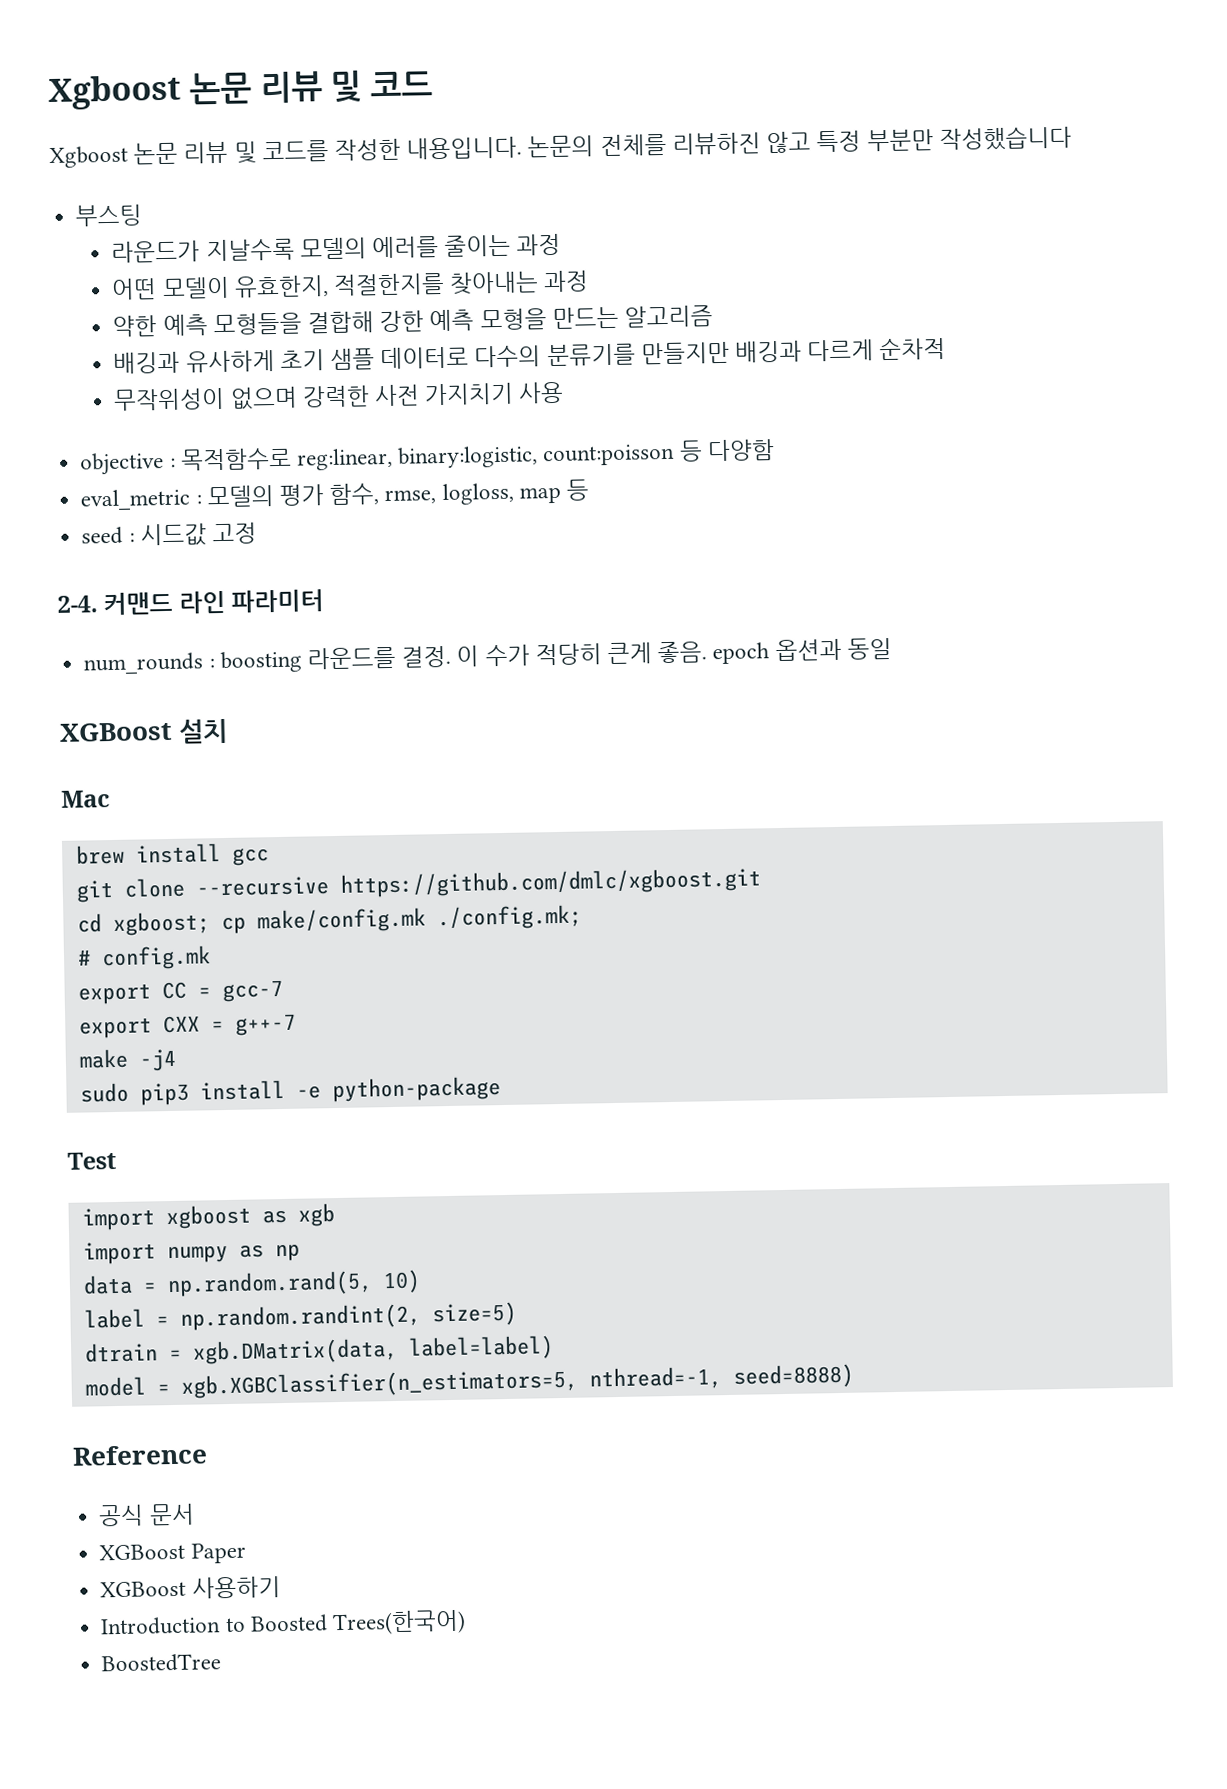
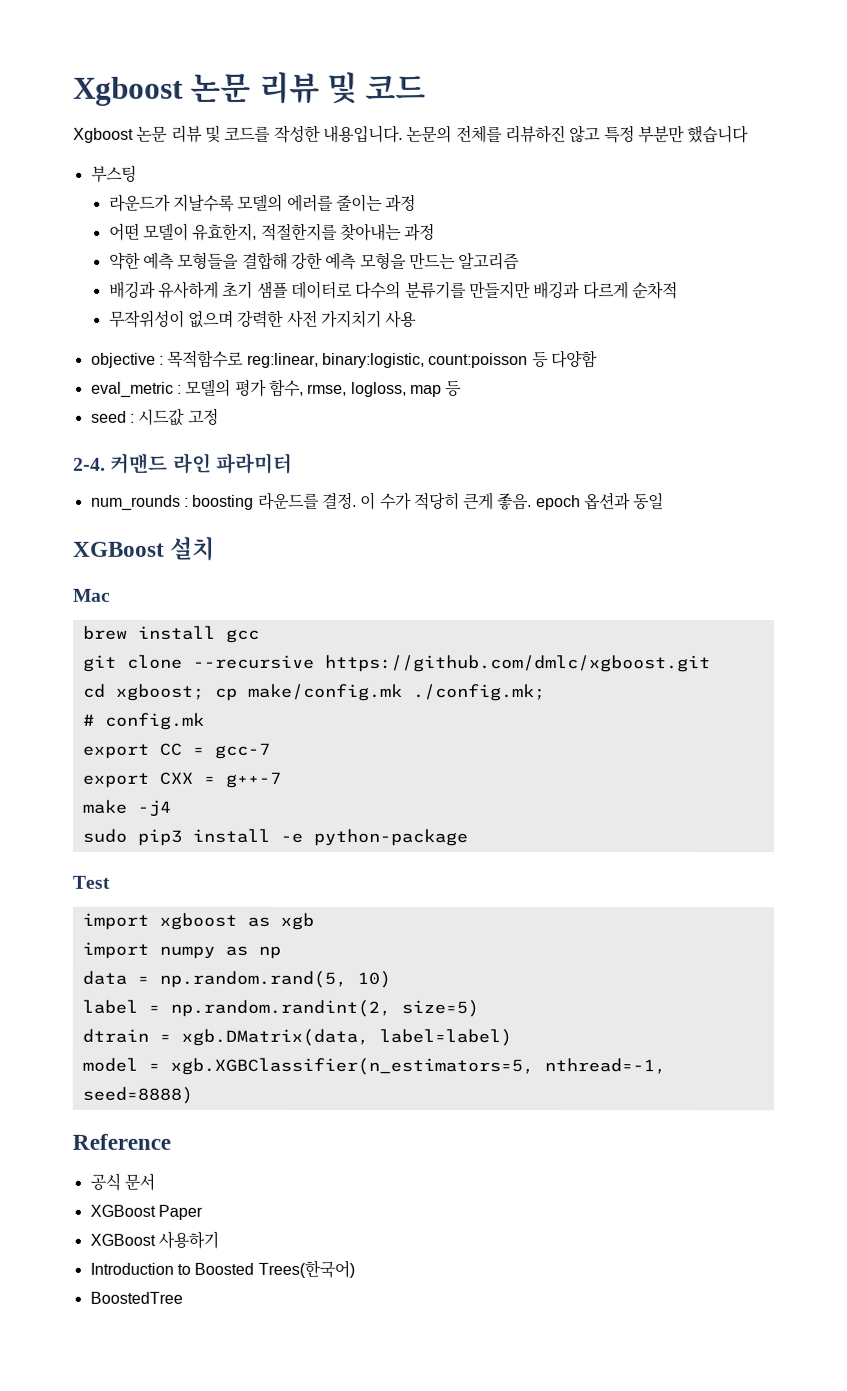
- 논문의 전체를 리뷰하진 않고 특정 부분만 작성했습니다
+ 논문의 전체를 리뷰하진 않고 특정 부분만 했습니다

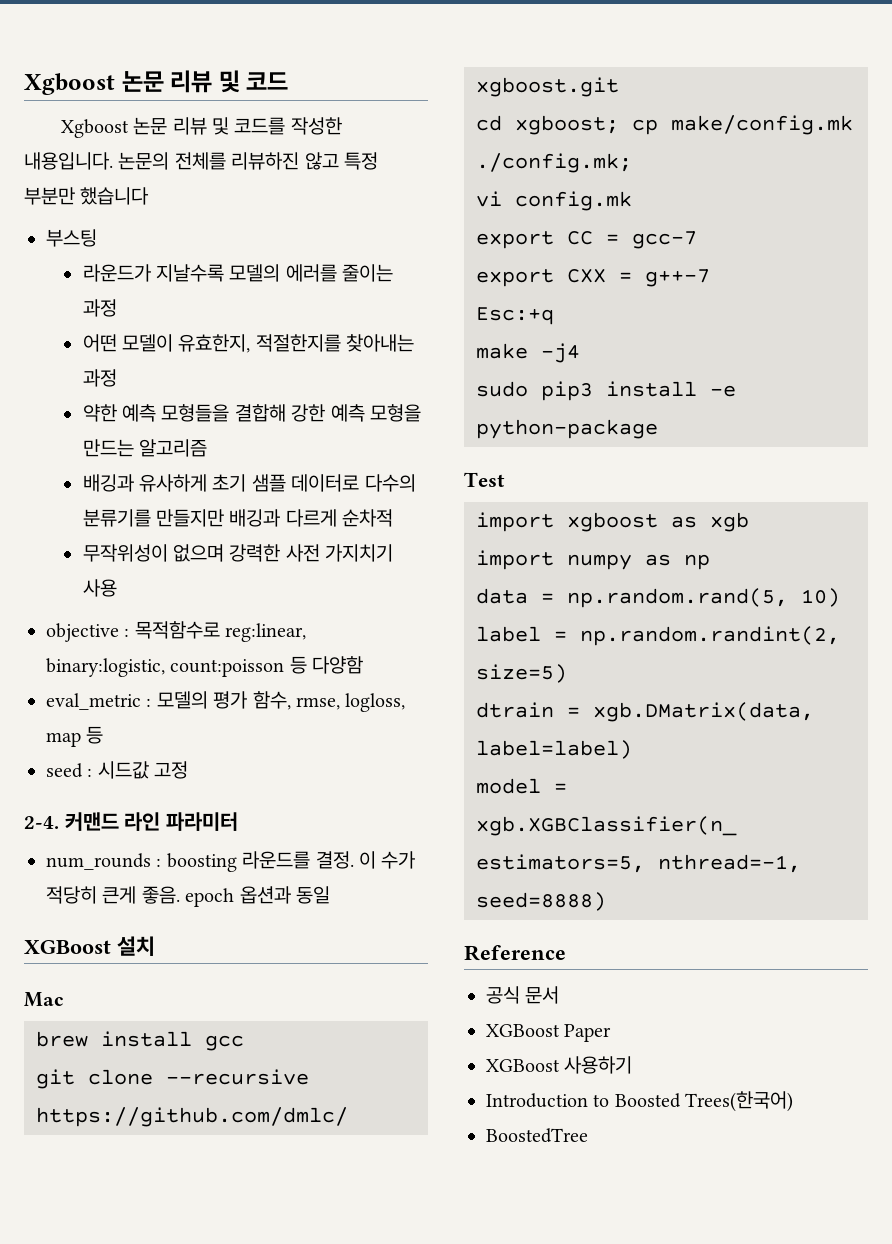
- # config.mk
+ vi config.mk
+ Esc:+q

